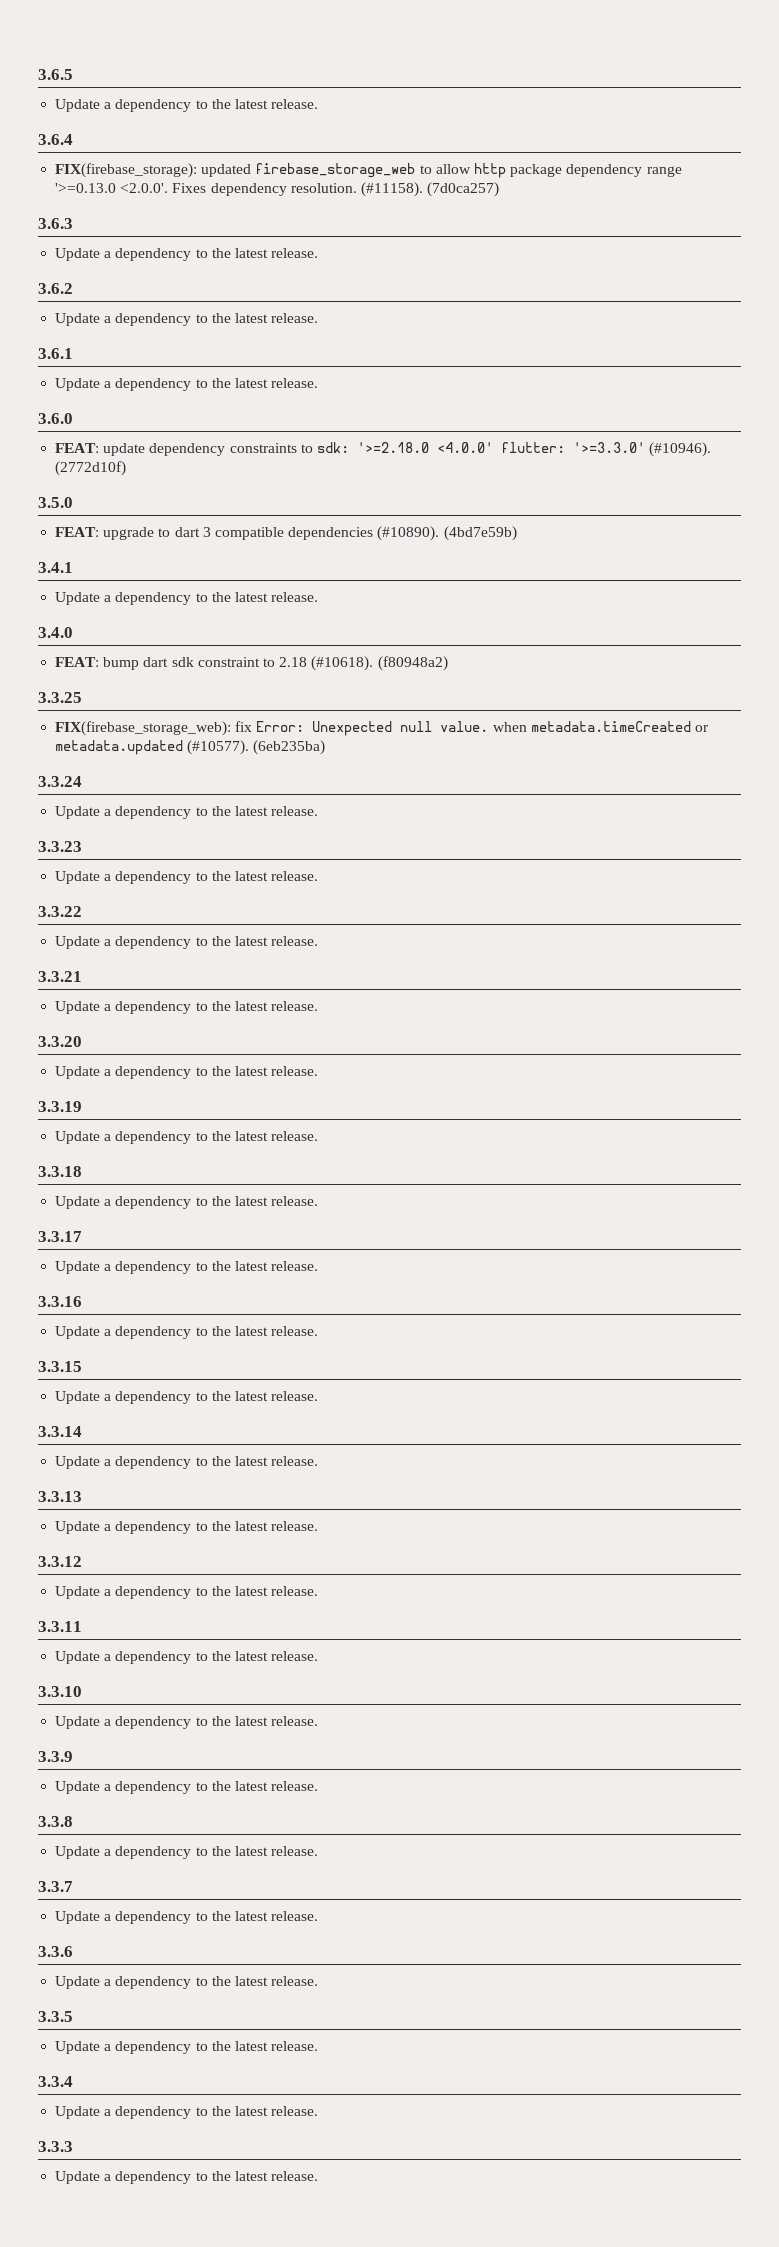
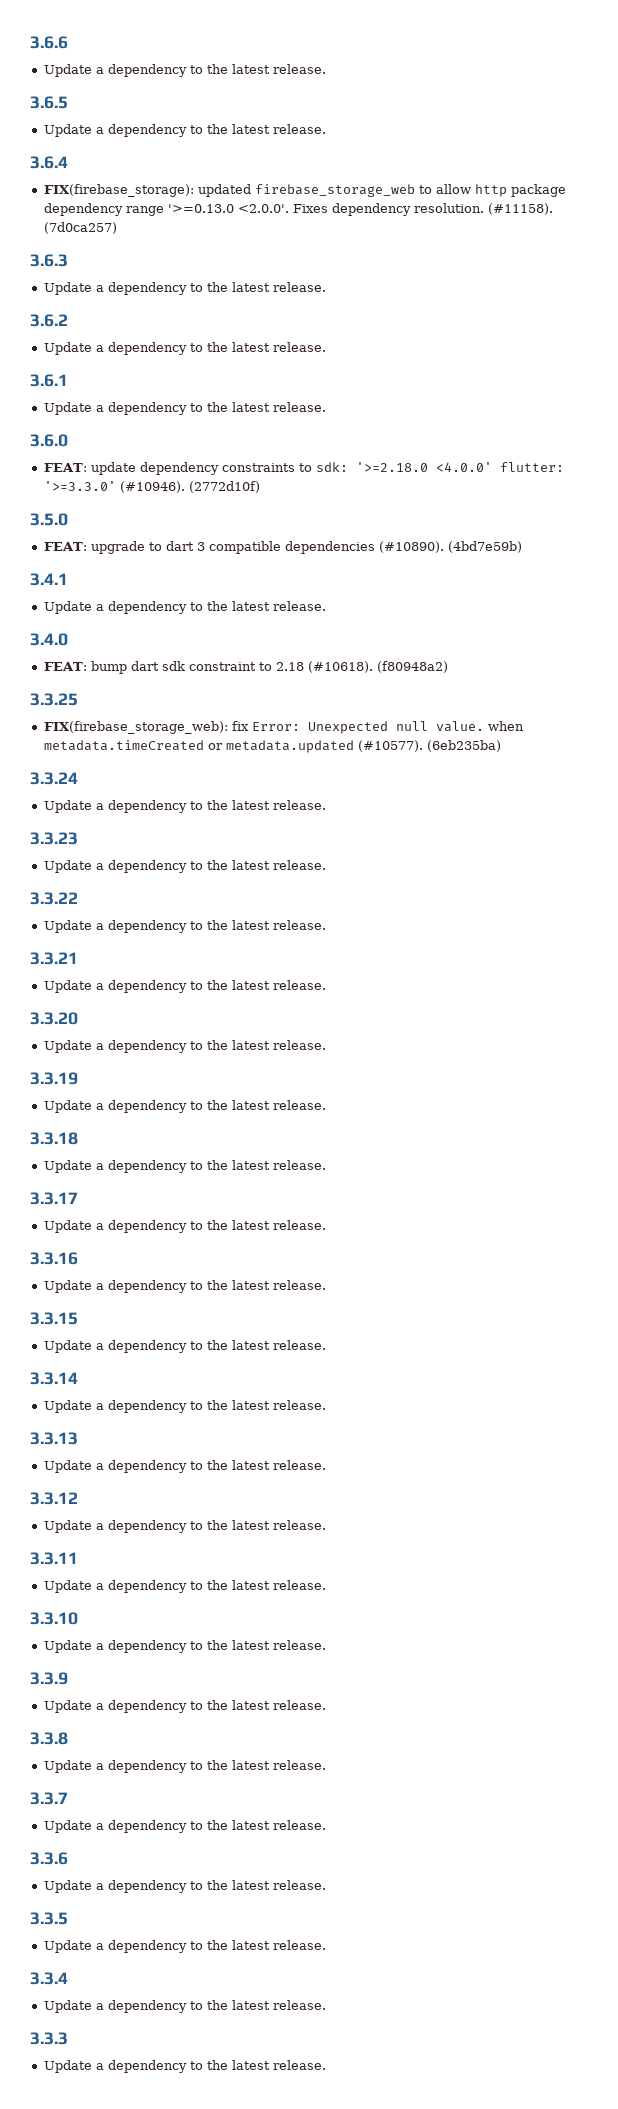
+ 3.6.6
+ Update a dependency to the latest release.

